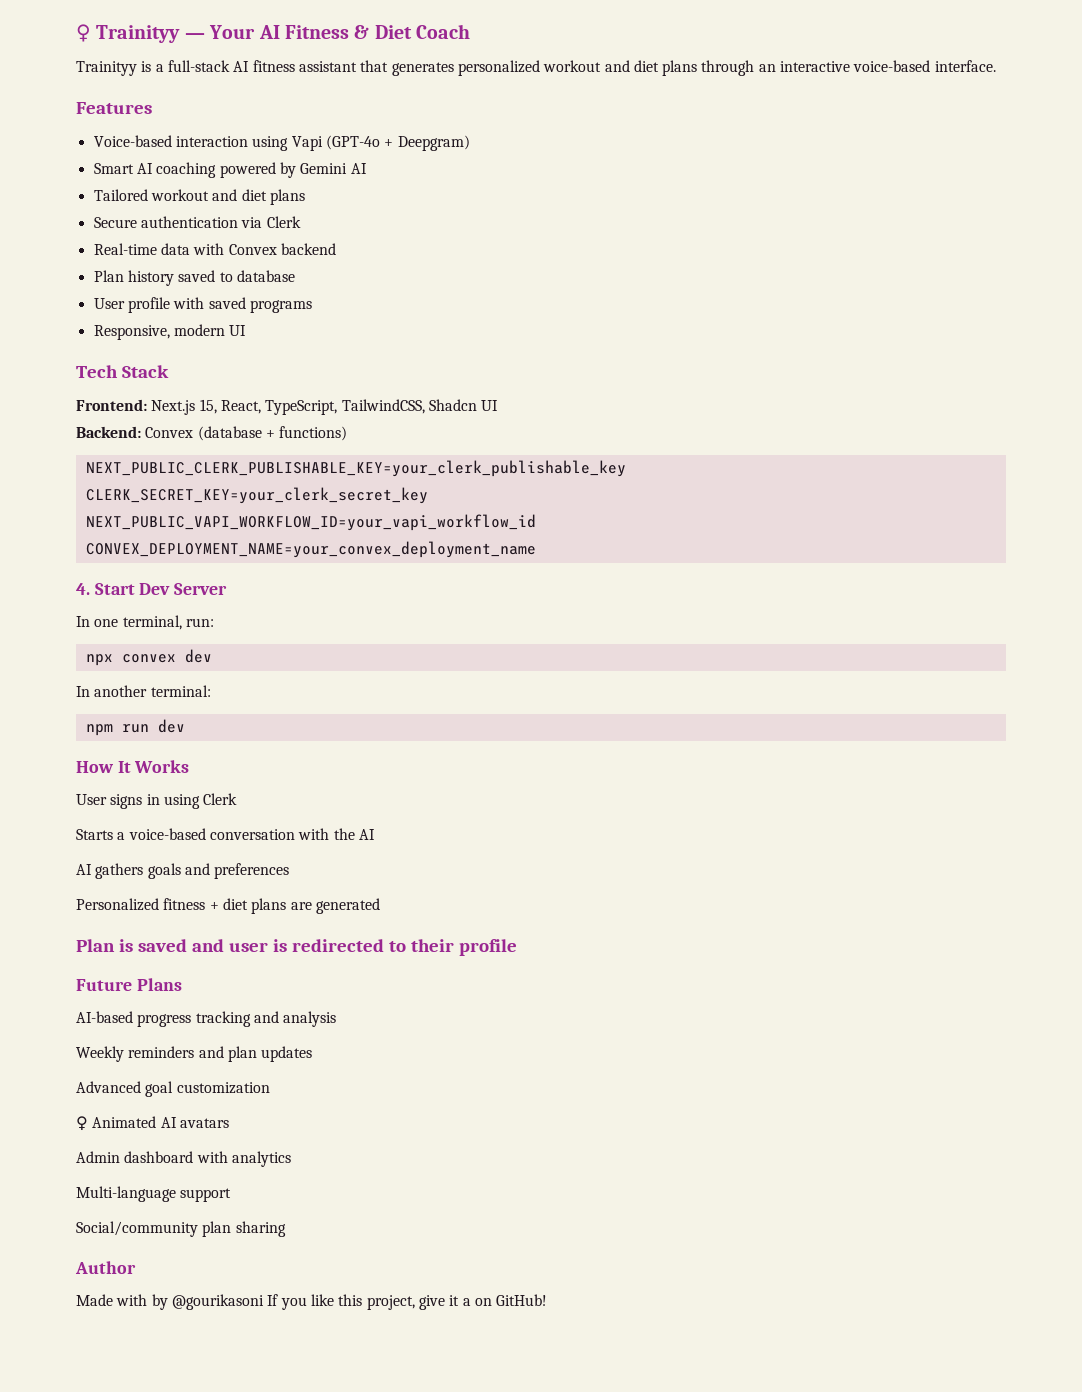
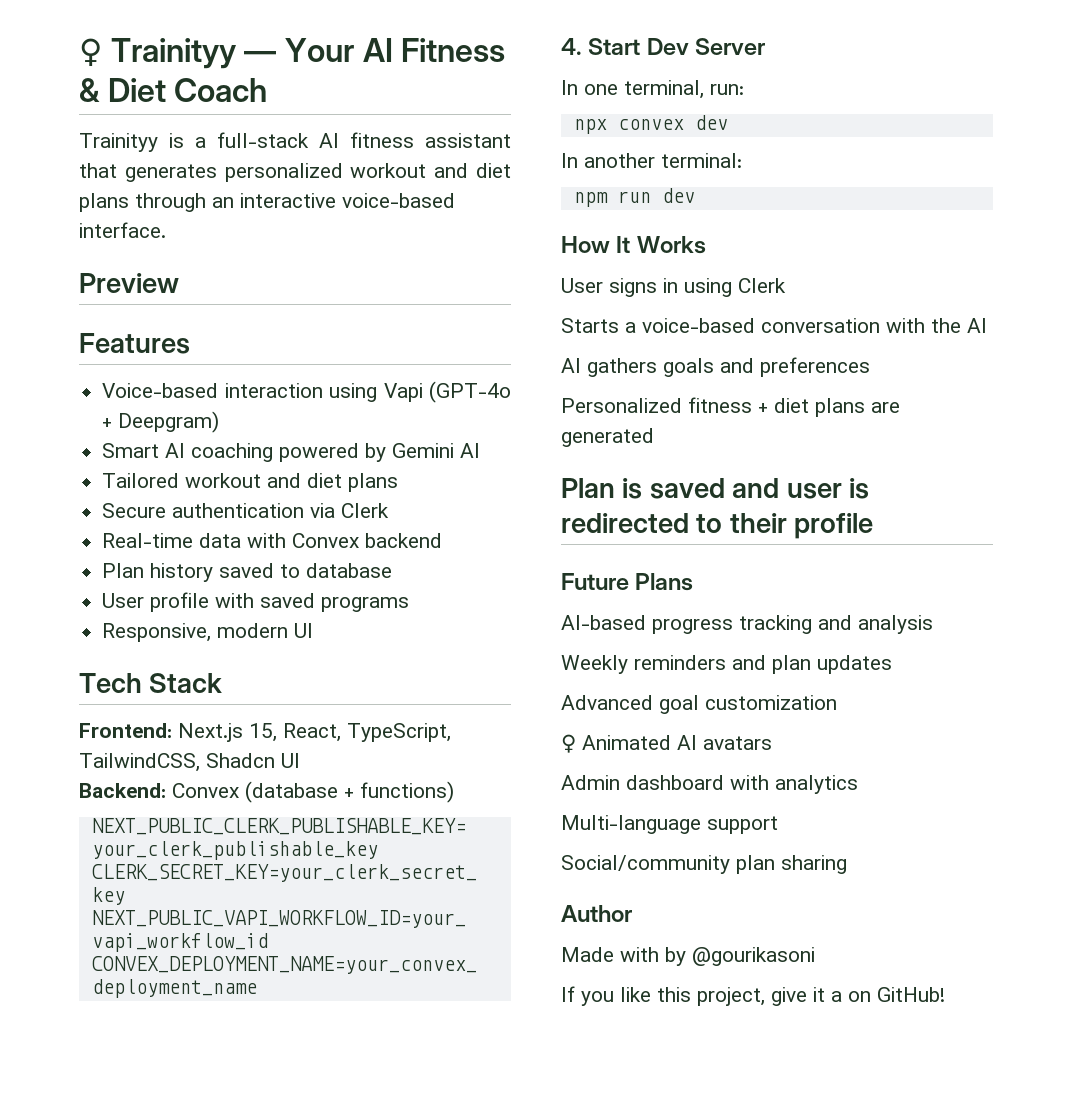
+ Preview
- Made with by @gourikasoni If you like this project, give it a on GitHub!
+ Made with by @gourikasoni
+ If you like this project, give it a on GitHub!

